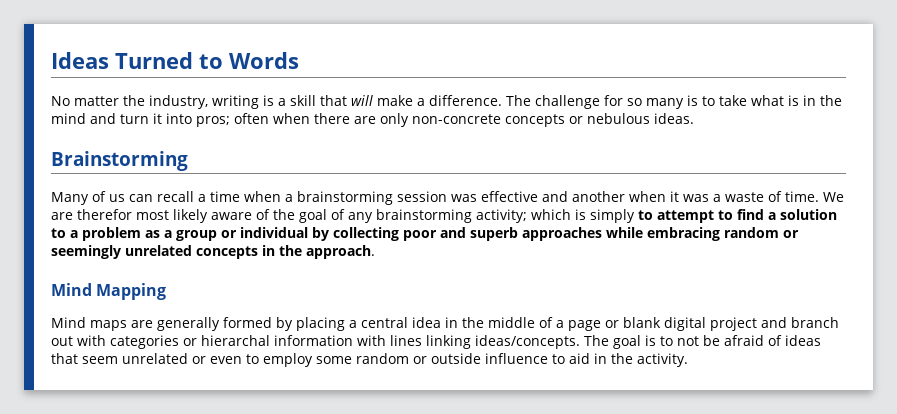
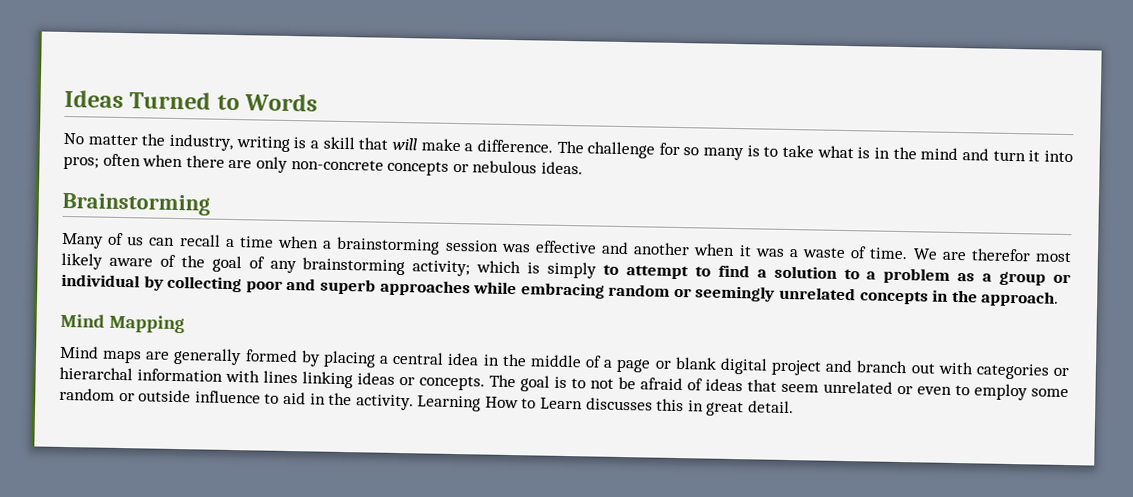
- Mind maps are generally formed by placing a central idea in the middle of a page or blank digital project and branch out with categories or hierarchal information with lines linking ideas/concepts.
+ Mind maps are generally formed by placing a central idea in the middle of a page or blank digital project and branch out with categories or hierarchal information with lines linking ideas or concepts.
+ Learning How to Learn discusses this in great detail.

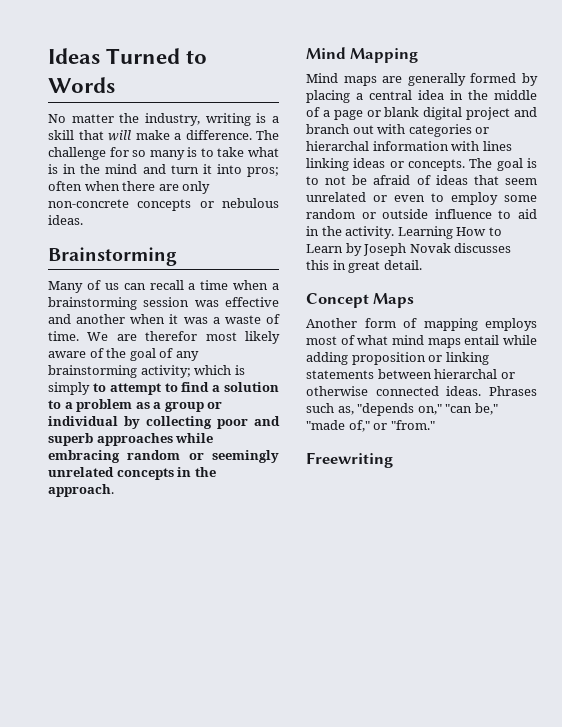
- Learning How to Learn discusses this in great detail.
+ Learning How to Learn by Joseph Novak discusses this in great detail.
+ Concept Maps
+ Another form of mapping employs most of what mind maps entail while adding proposition or linking statements between hierarchal or otherwise connected ideas. Phrases such as, "depends on," "can be," "made of," or "from."
+ Freewriting

